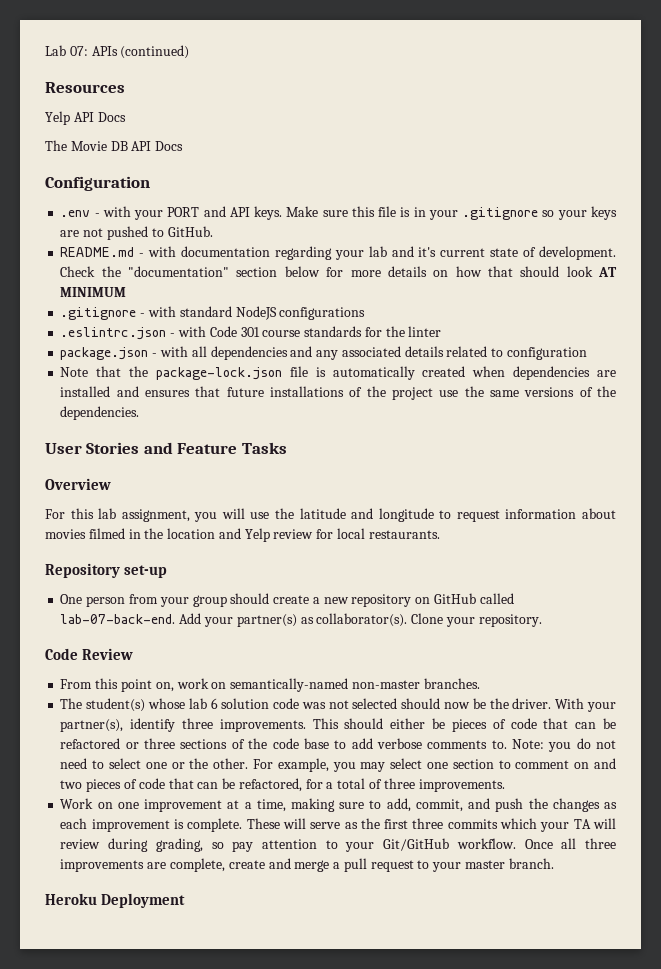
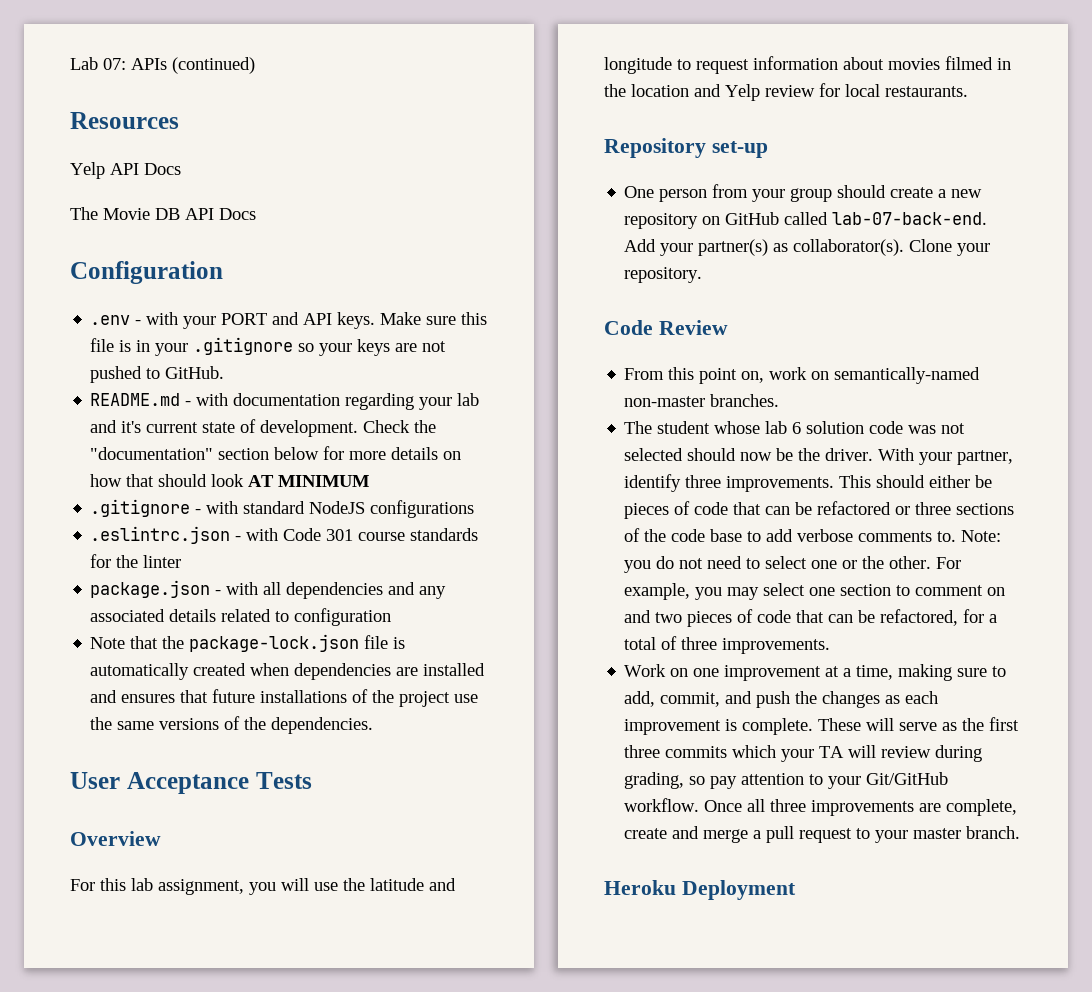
- User Stories and Feature Tasks
+ User Acceptance Tests
- The student(s) whose lab 6 solution code was not selected should now be the driver.
+ The student whose lab 6 solution code was not selected should now be the driver.
- With your partner(s), identify three improvements.
+ With your partner, identify three improvements.

